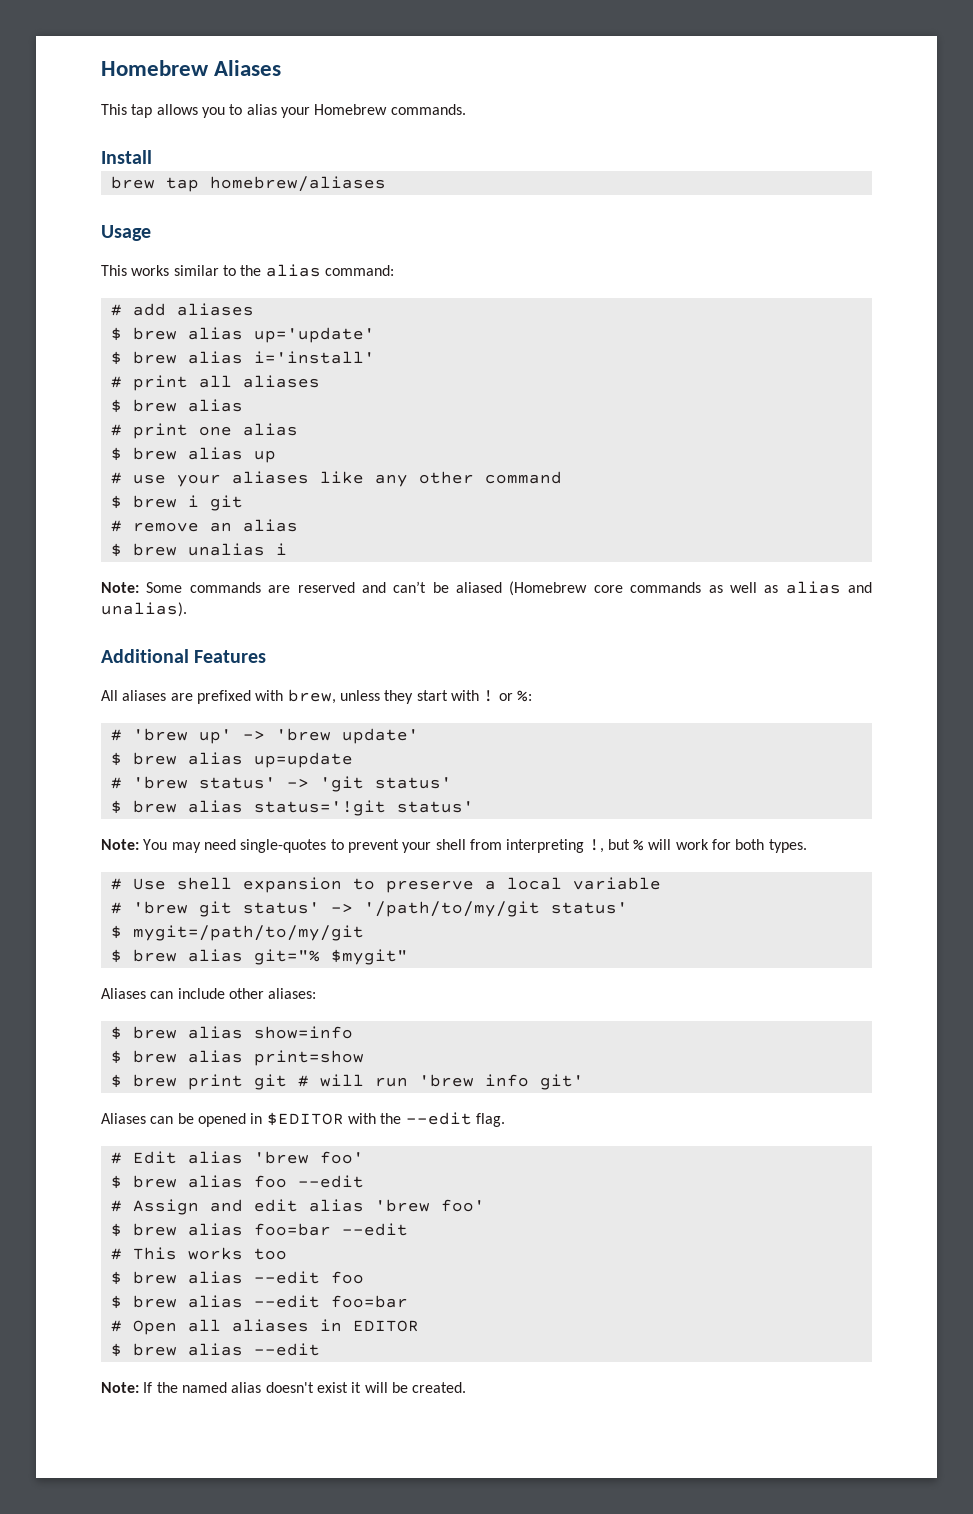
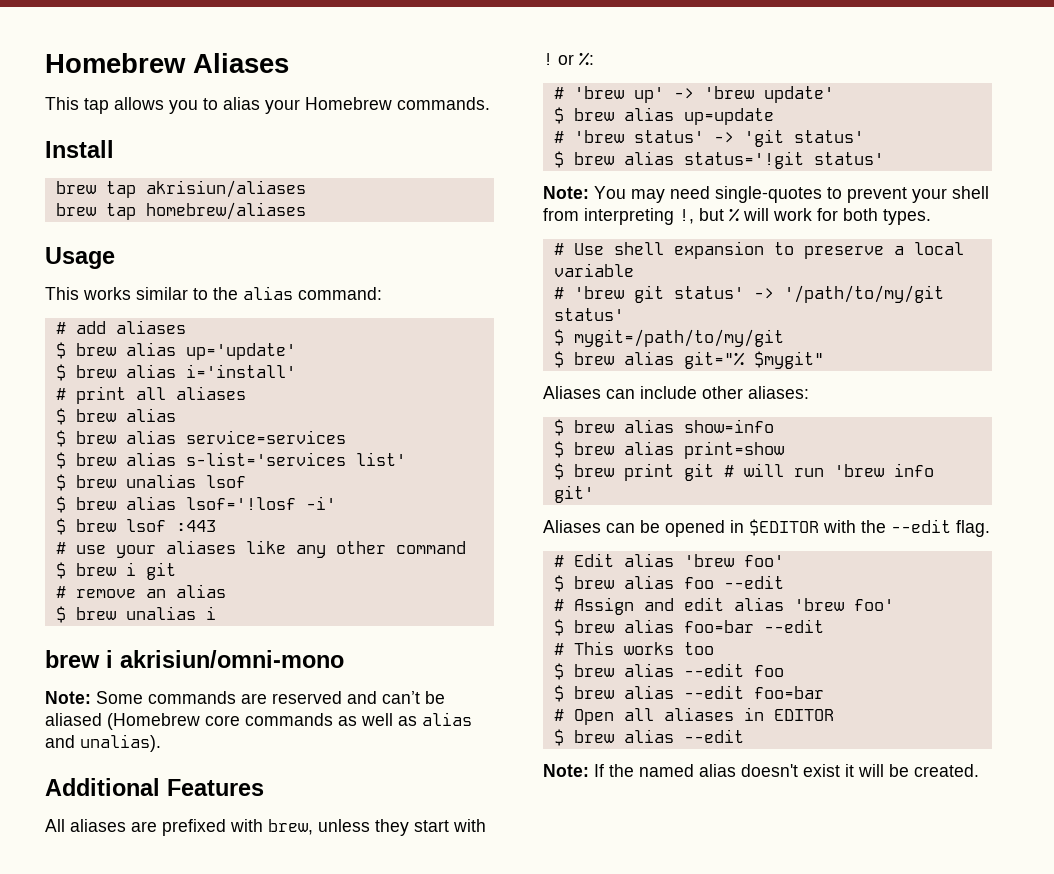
+ brew tap akrisiun/aliases
- # print one alias
- $ brew alias up
+ $ brew alias service=services
+ $ brew alias s-list='services list'
+ $ brew unalias lsof
+ $ brew alias lsof='!losf -i'
+ $ brew lsof :443
+ brew i akrisiun/omni-mono

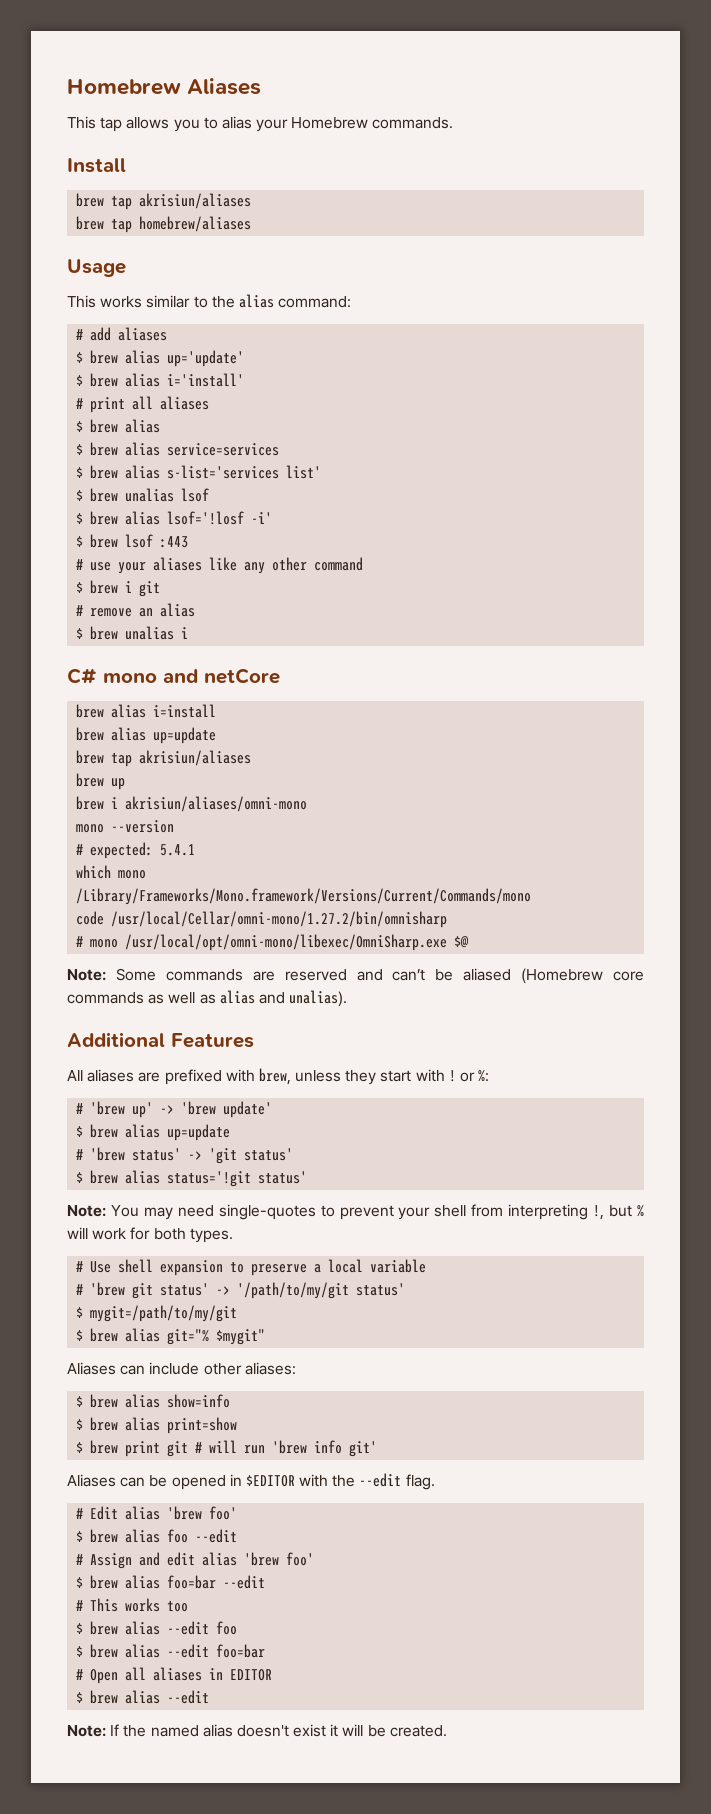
- brew i akrisiun/omni-mono
+ C# mono and netCore
+ brew alias i=install
+ brew alias up=update
+ brew tap akrisiun/aliases
+ brew up
+ brew i akrisiun/aliases/omni-mono
+ mono --version
+ # expected: 5.4.1
+ which mono
+ /Library/Frameworks/Mono.framework/Versions/Current/Commands/mono
+ code /usr/local/Cellar/omni-mono/1.27.2/bin/omnisharp
+ # mono /usr/local/opt/omni-mono/libexec/OmniSharp.exe $@

